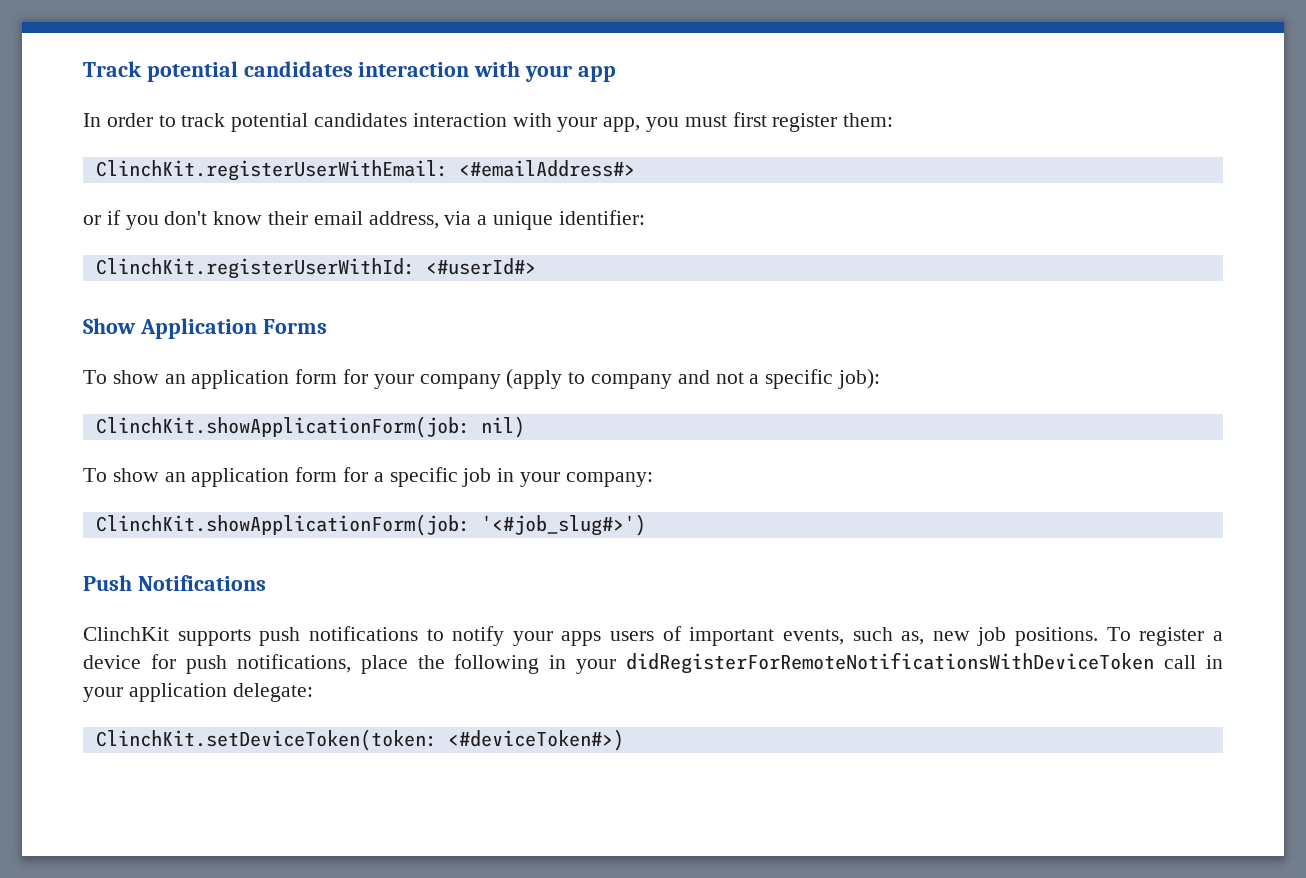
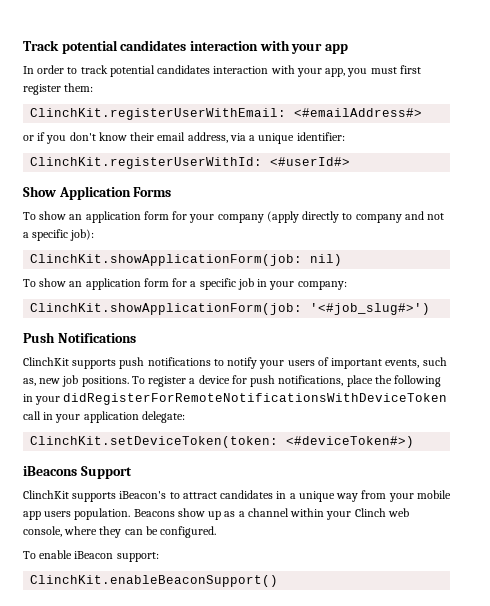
- To show an application form for your company (apply to company and not a specific job):
+ To show an application form for your company (apply directly to company and not a specific job):
- ClinchKit supports push notifications to notify your apps users of important events, such as, new job positions.
+ ClinchKit supports push notifications to notify your users of important events, such as, new job positions.
+ iBeacons Support
+ ClinchKit supports iBeacon's to attract candidates in a unique way from your mobile app users population. Beacons show up as a channel within your Clinch web console, where they can be configured.
+ To enable iBeacon support:
+ ClinchKit.enableBeaconSupport()

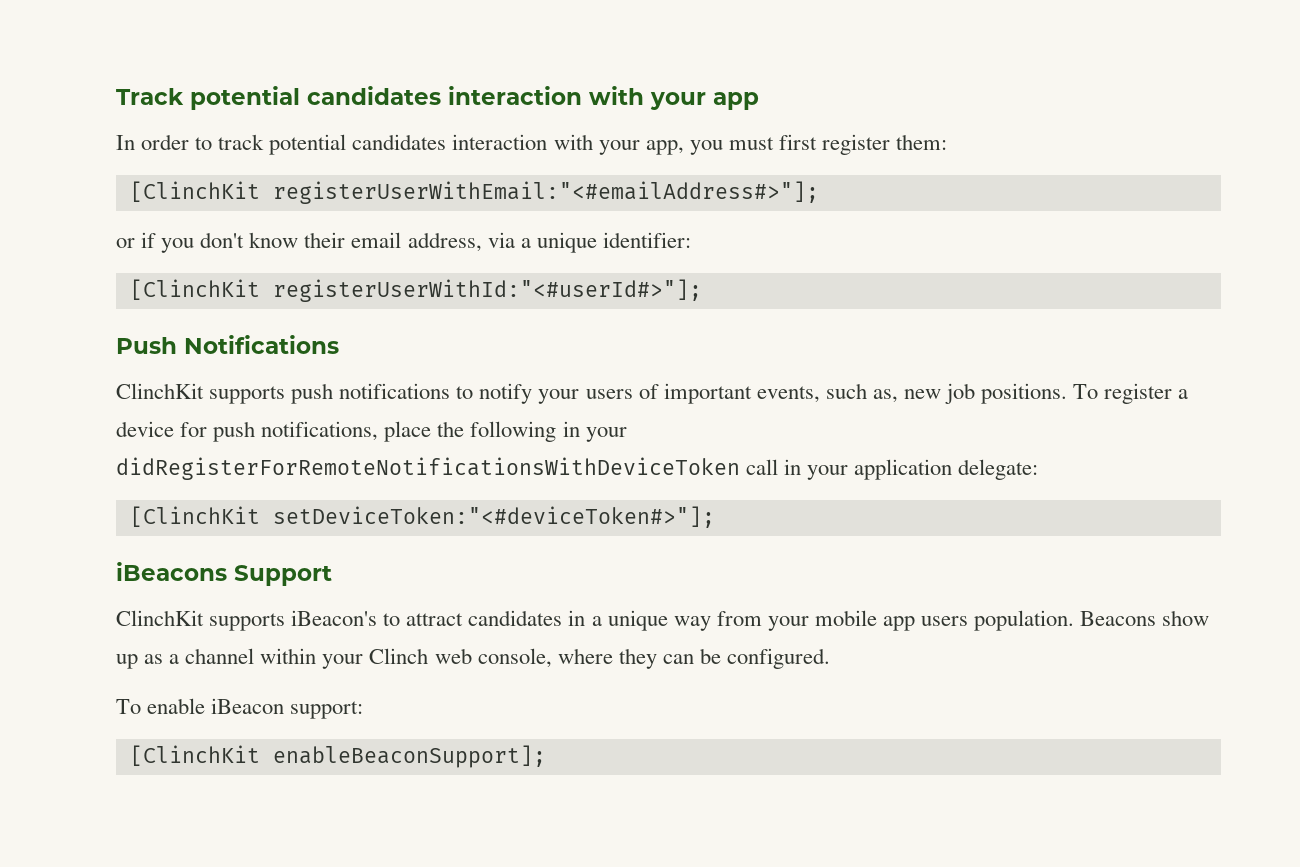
- ClinchKit.registerUserWithEmail: <#emailAddress#>
+ [ClinchKit registerUserWithEmail:"<#emailAddress#>"];
- ClinchKit.registerUserWithId: <#userId#>
- Show Application Forms
- To show an application form for your company (apply directly to company and not a specific job):
- ClinchKit.showApplicationForm(job: nil)
- To show an application form for a specific job in your company:
- ClinchKit.showApplicationForm(job: '<#job_slug#>')
+ [ClinchKit registerUserWithId:"<#userId#>"];
- ClinchKit.setDeviceToken(token: <#deviceToken#>)
+ [ClinchKit setDeviceToken:"<#deviceToken#>"];
- ClinchKit.enableBeaconSupport()
+ [ClinchKit enableBeaconSupport];

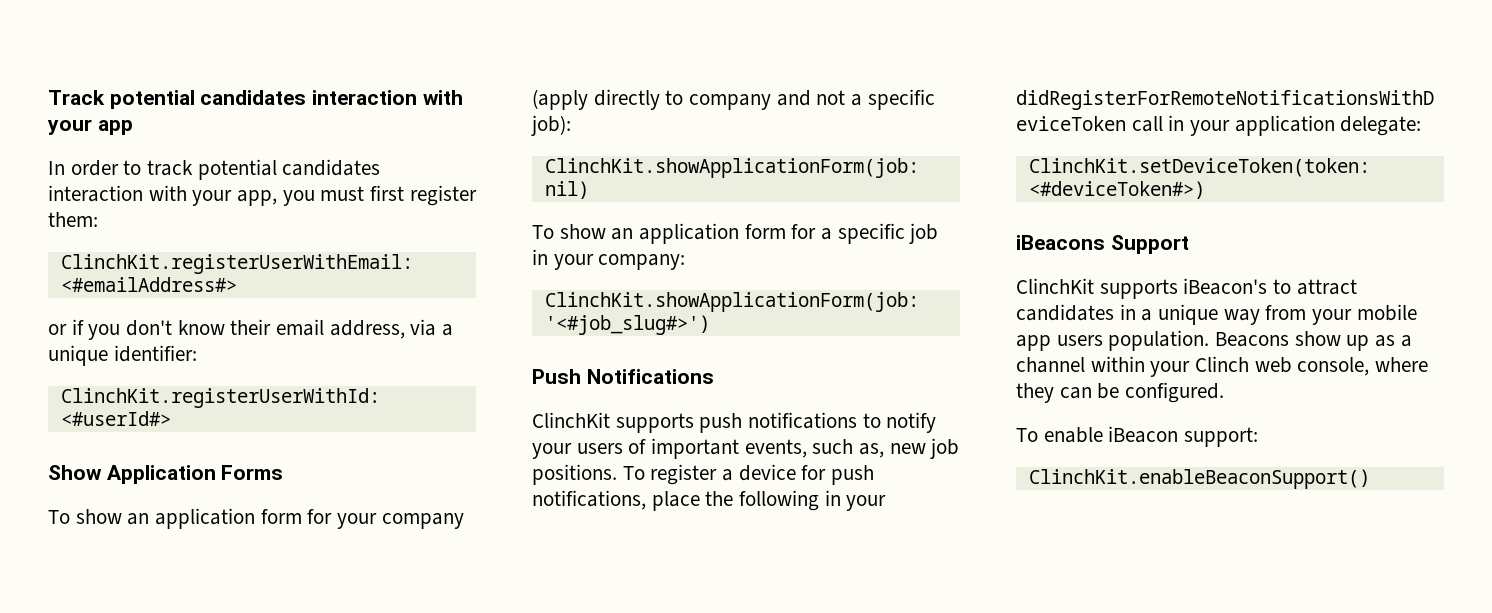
- [ClinchKit registerUserWithEmail:"<#emailAddress#>"];
+ ClinchKit.registerUserWithEmail: <#emailAddress#>
- [ClinchKit registerUserWithId:"<#userId#>"];
+ ClinchKit.registerUserWithId: <#userId#>
+ Show Application Forms
+ To show an application form for your company (apply directly to company and not a specific job):
+ ClinchKit.showApplicationForm(job: nil)
+ To show an application form for a specific job in your company:
+ ClinchKit.showApplicationForm(job: '<#job_slug#>')
- [ClinchKit setDeviceToken:"<#deviceToken#>"];
+ ClinchKit.setDeviceToken(token: <#deviceToken#>)
- [ClinchKit enableBeaconSupport];
+ ClinchKit.enableBeaconSupport()

